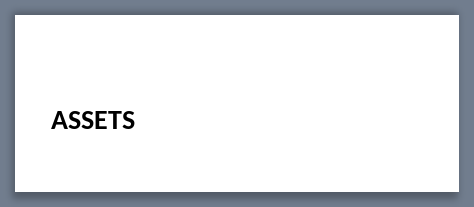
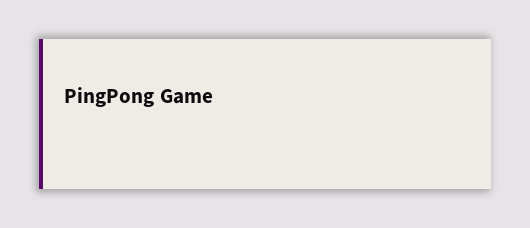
- ASSETS
+ PingPong Game

